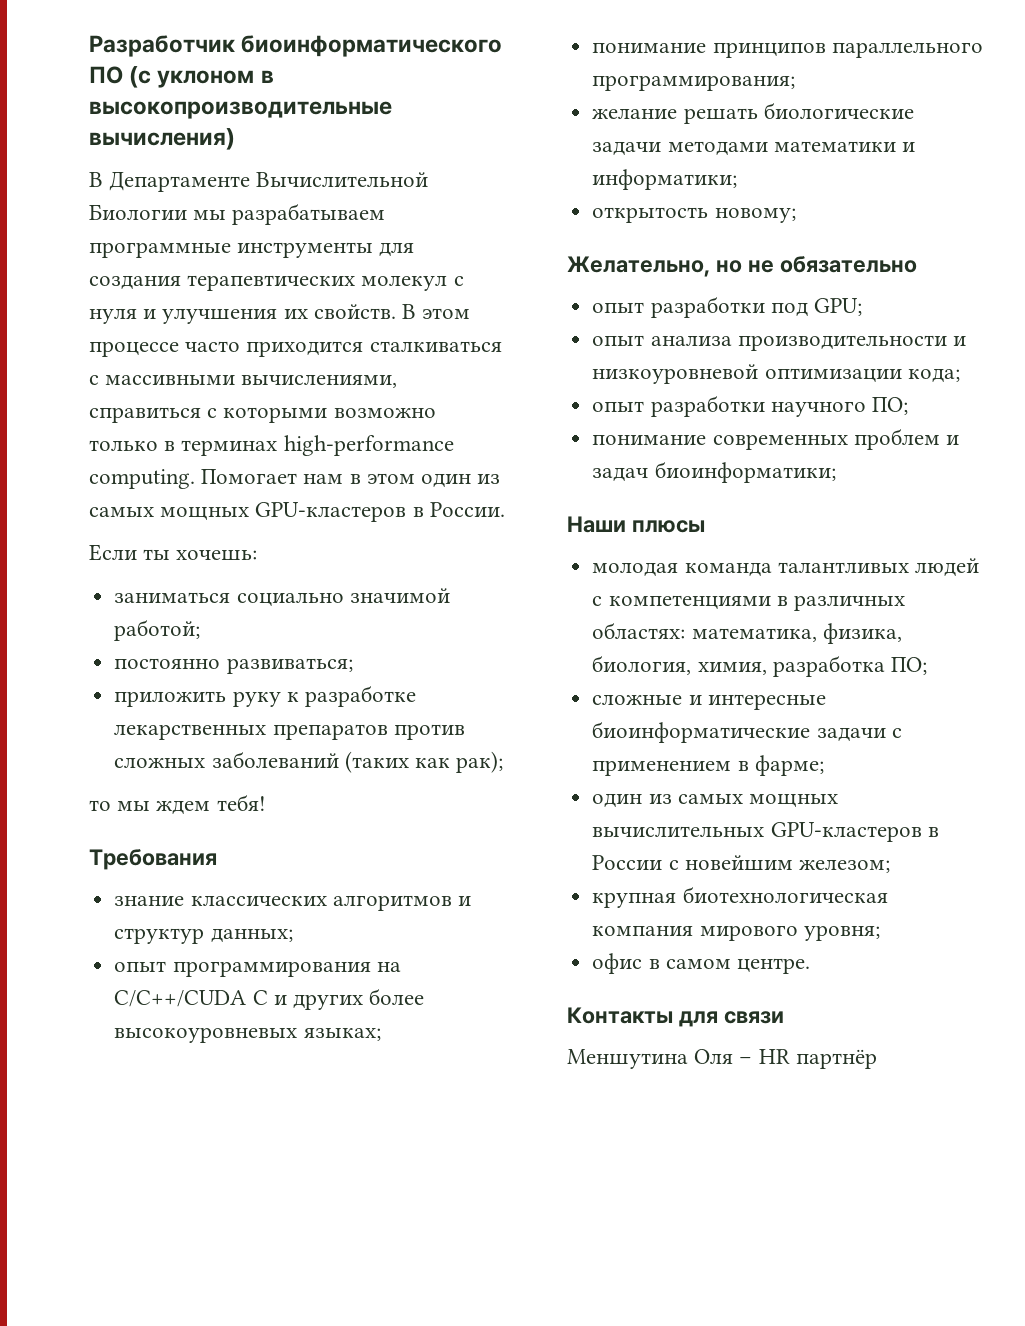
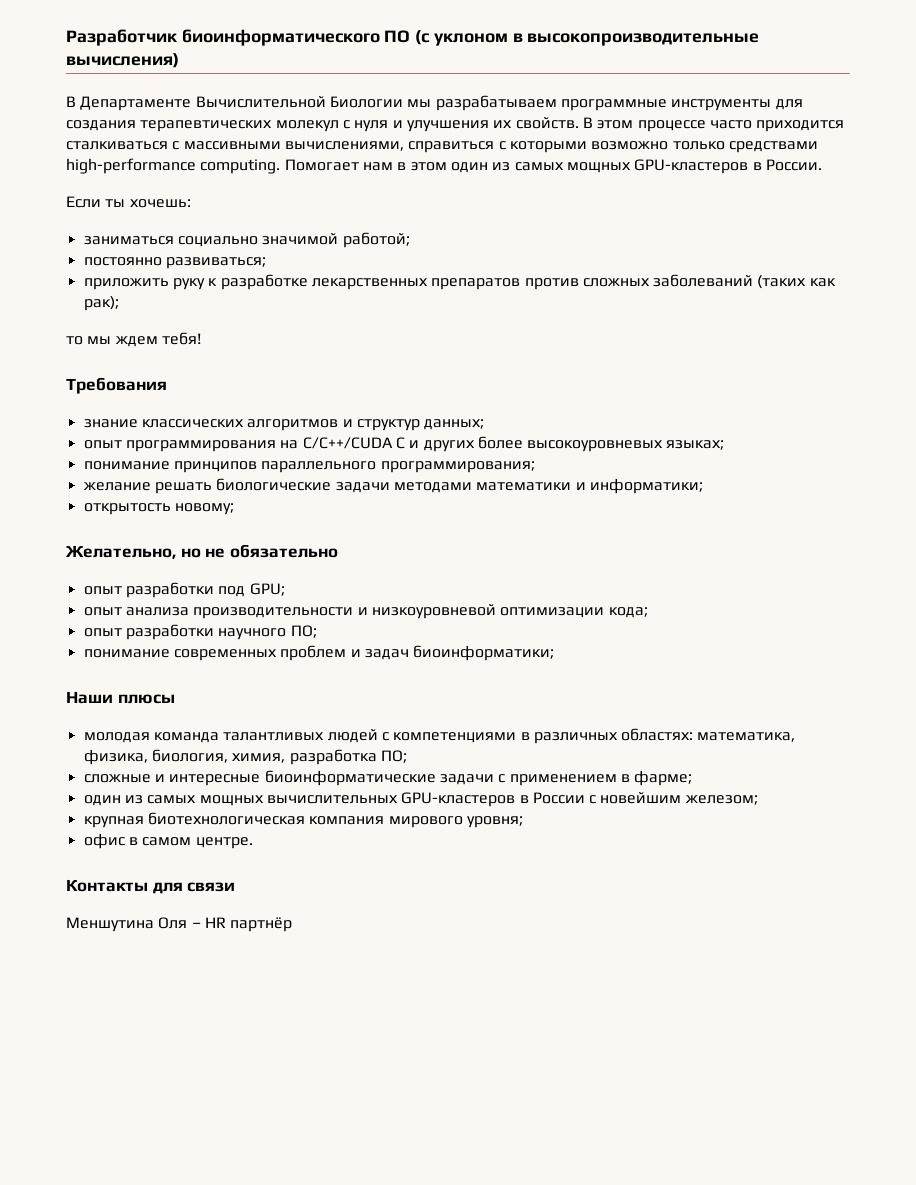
- В этом процессе часто приходится сталкиваться с массивными вычислениями, справиться с которыми возможно только в терминах high-performance computing.
+ В этом процессе часто приходится сталкиваться с массивными вычислениями, справиться с которыми возможно только средствами high-performance computing.

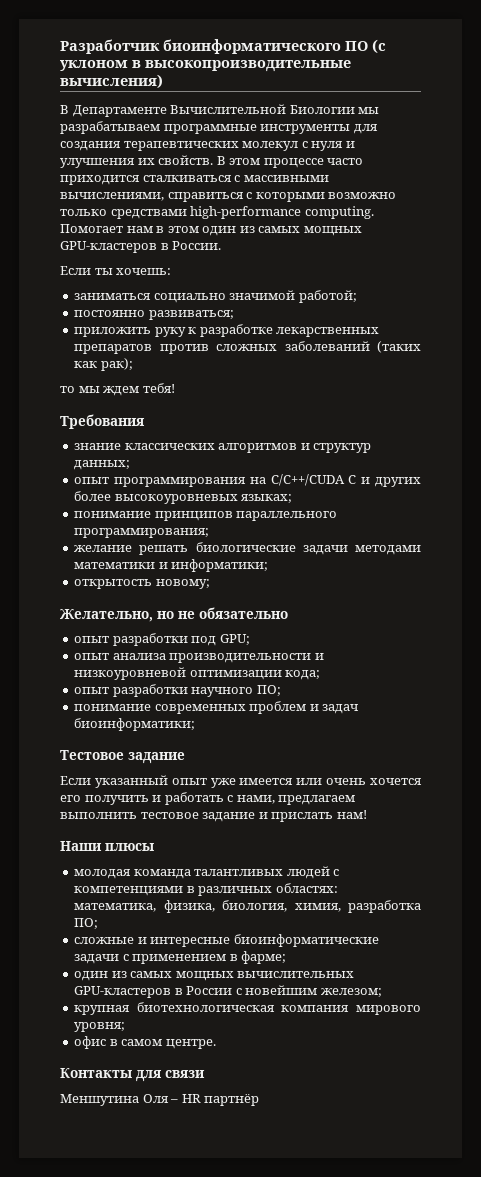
+ Тестовое задание
+ Если указанный опыт уже имеется или очень хочется его получить и работать с нами, предлагаем выполнить тестовое задание и прислать нам!

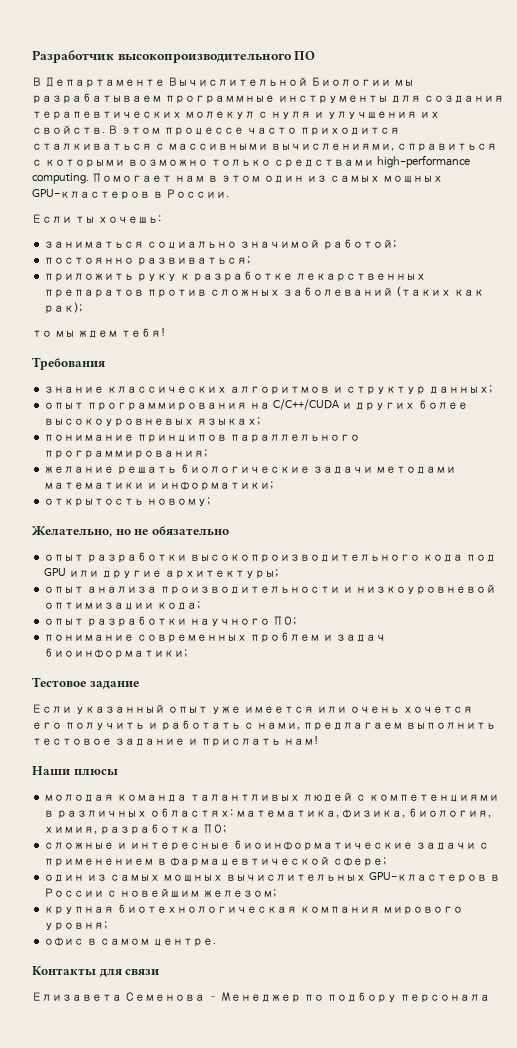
- Разработчик биоинформатического ПО (с уклоном в высокопроизводительные вычисления)
+ Разработчик высокопроизводительного ПО
- опыт программирования на C/C++/CUDA C и других более высокоуровневых языках;
+ опыт программирования на C/C++/CUDA и других более высокоуровневых языках;
- опыт разработки под GPU;
+ опыт разработки высокопроизводительного кода под GPU или другие архитектуры;
- сложные и интересные биоинформатические задачи с применением в фарме;
+ сложные и интересные биоинформатические задачи с применением в фармацевтической сфере;
- Меншутина Оля – HR партнёр
+ Елизавета Семенова – Менеджер по подбору персонала

